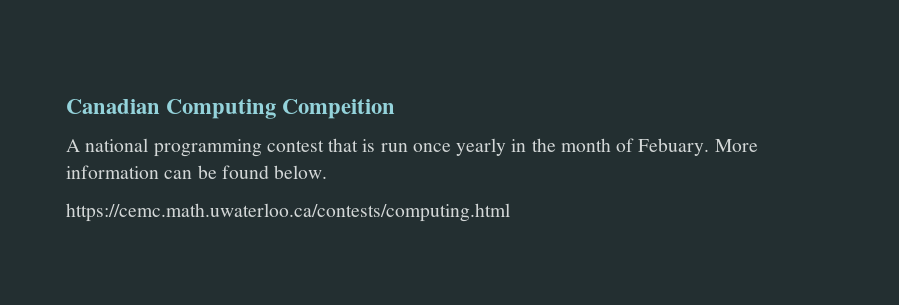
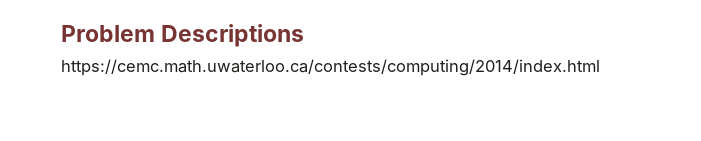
- Canadian Computing Compeition
- A national programming contest that is run once yearly in the month of Febuary. More information can be found below.
- https://cemc.math.uwaterloo.ca/contests/computing.html
+ Problem Descriptions
+ https://cemc.math.uwaterloo.ca/contests/computing/2014/index.html

